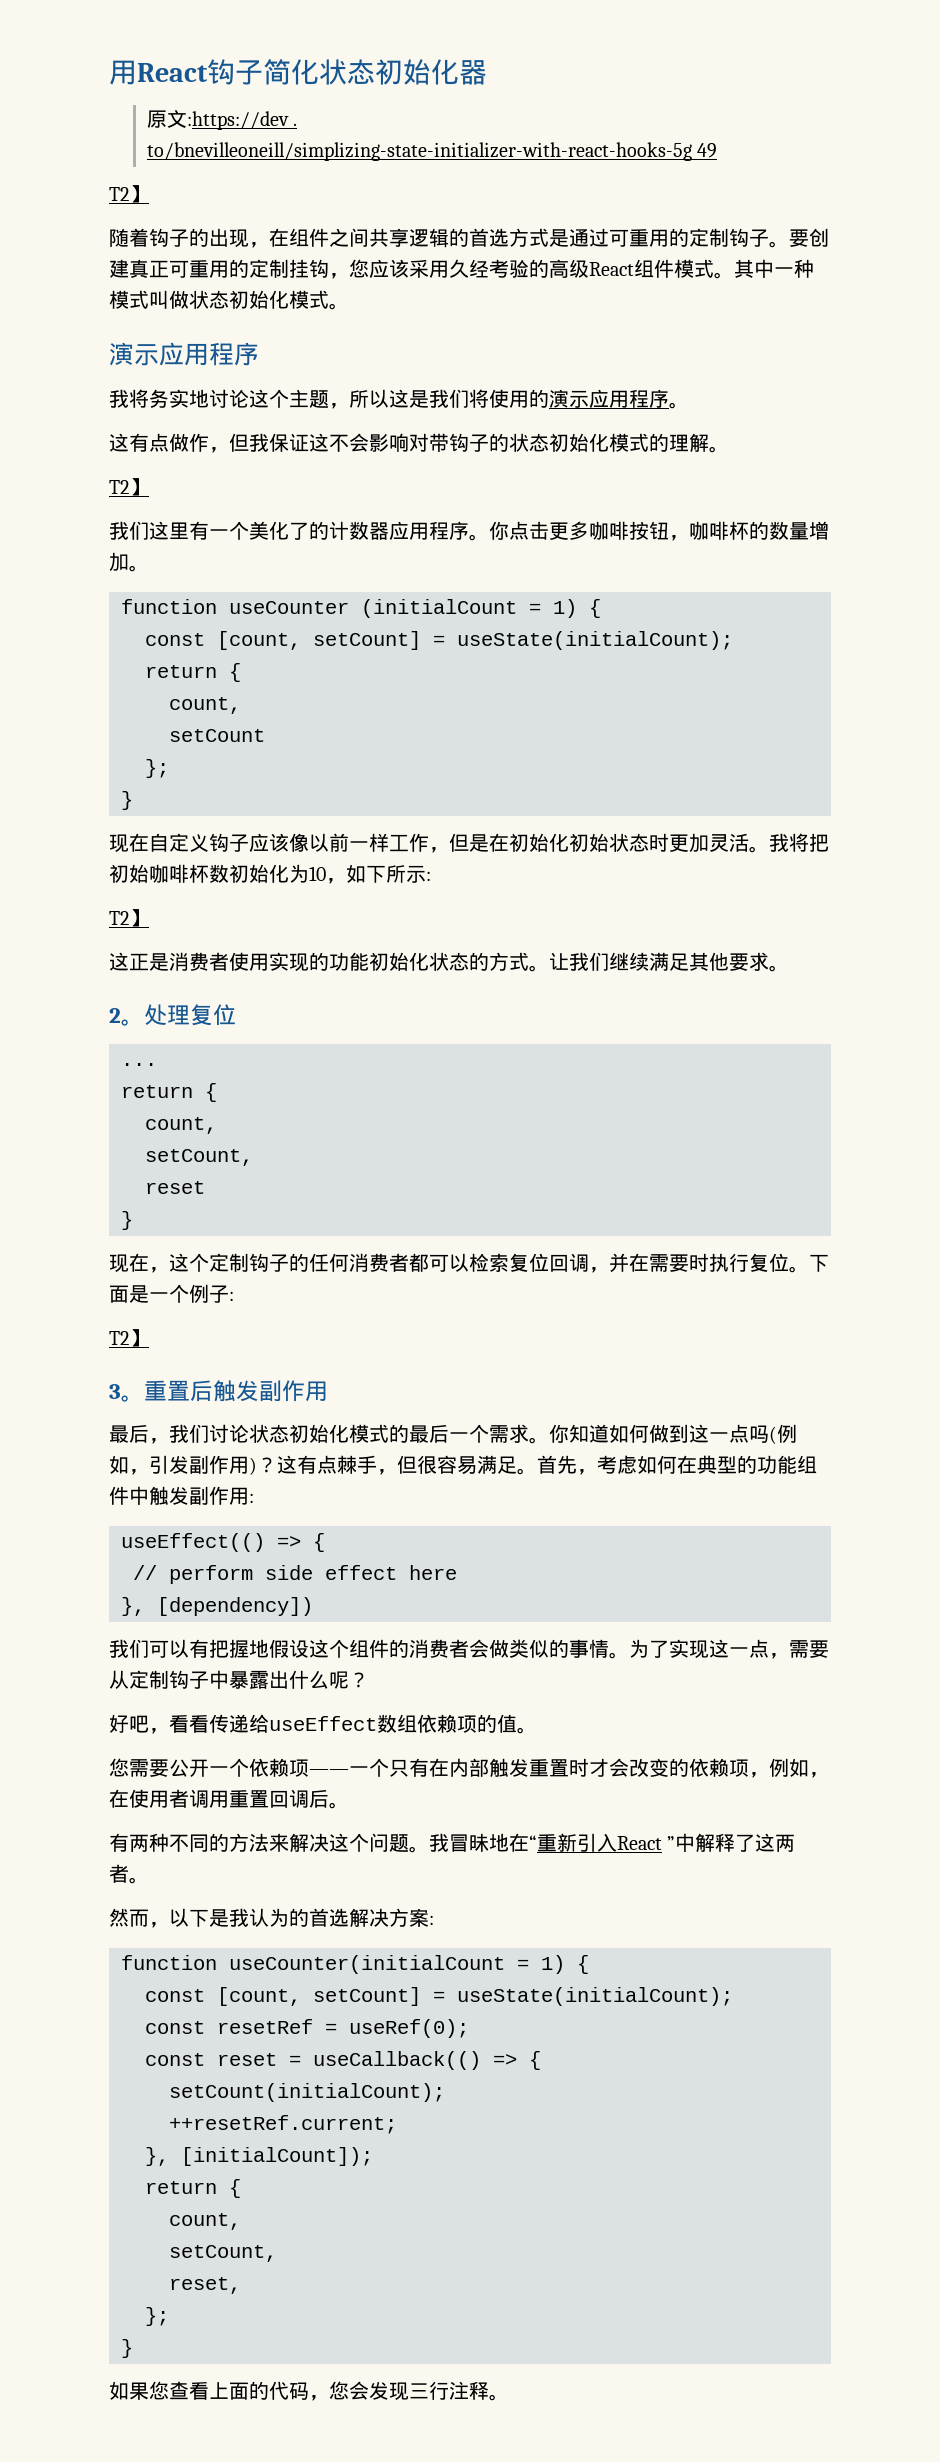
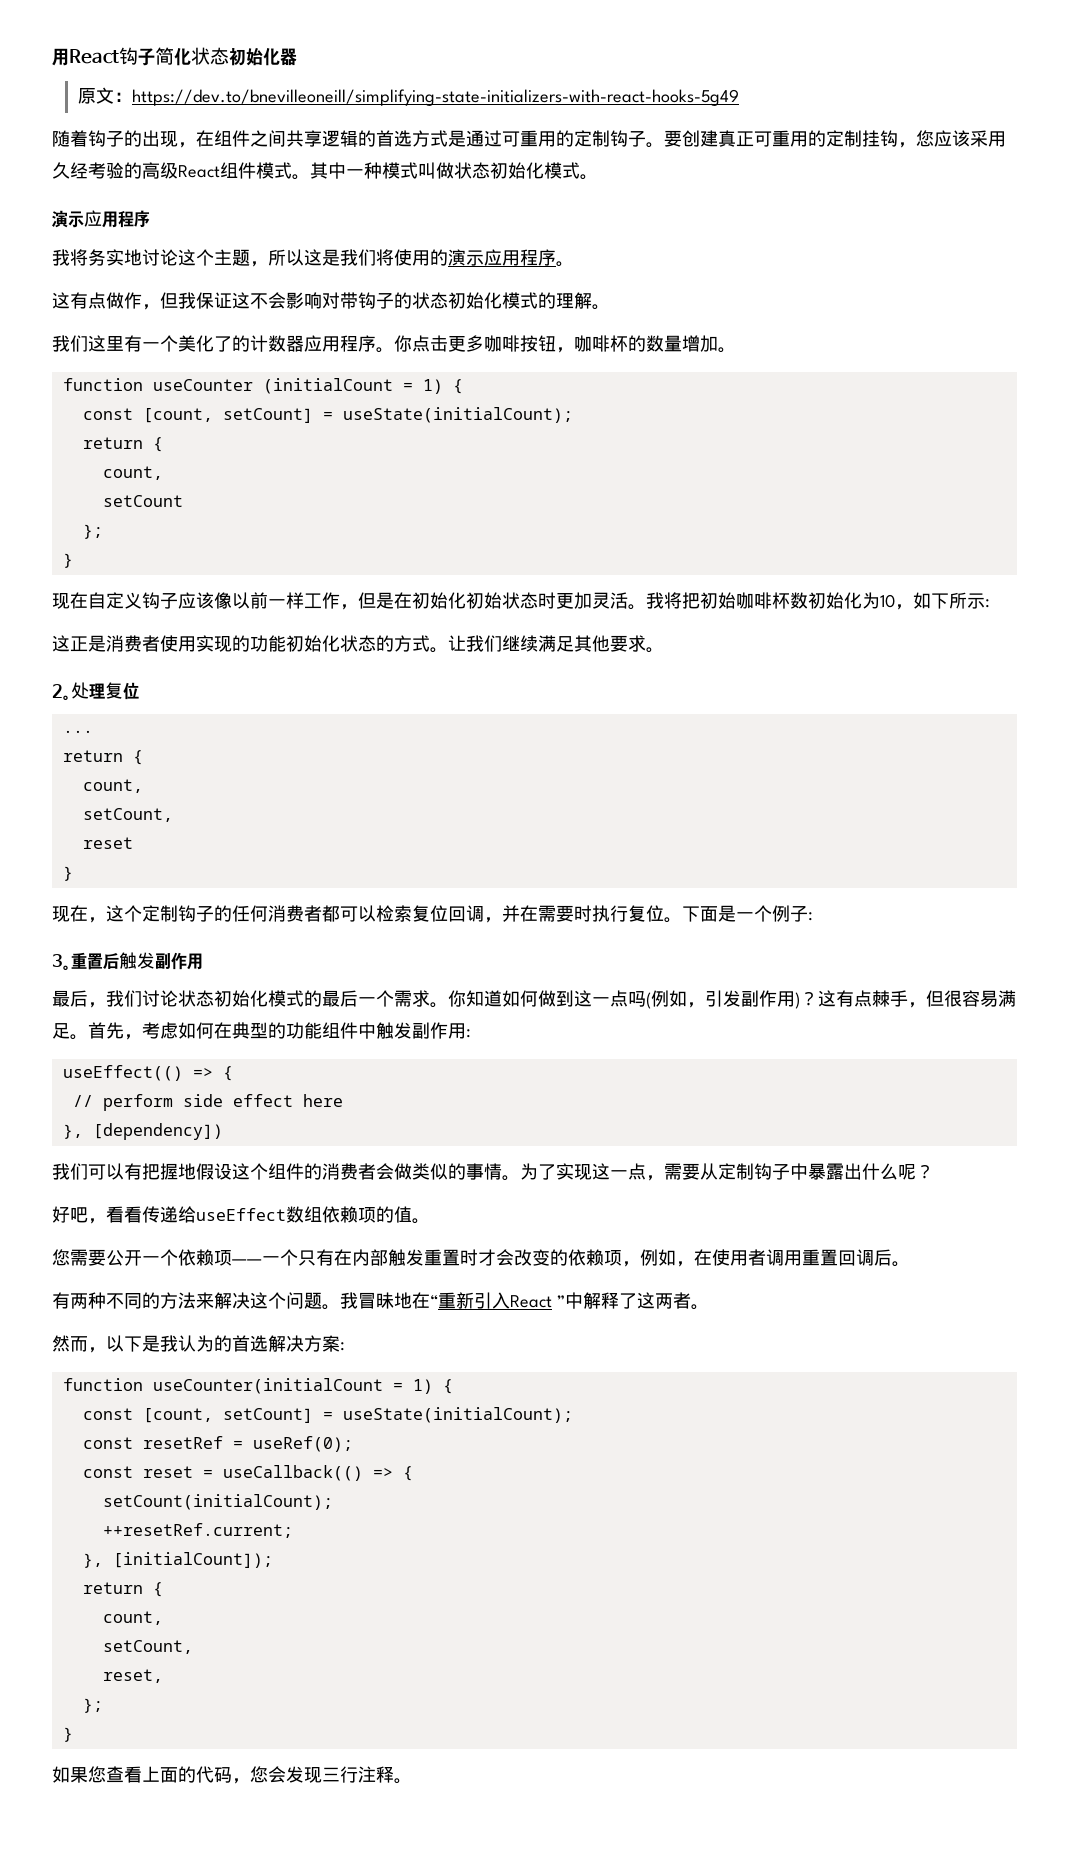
- 原文:https://dev . to/bnevilleoneill/simplizing-state-initializer-with-react-hooks-5g 49
- T2】
+ 原文：https://dev.to/bnevilleoneill/simplifying-state-initializers-with-react-hooks-5g49
  这有点做作，但我保证这不会影响对带钩子的状态初始化模式的理解。
- T2】
  我将把初始咖啡杯数初始化为10，如下所示:
- T2】
  下面是一个例子:
- T2】

